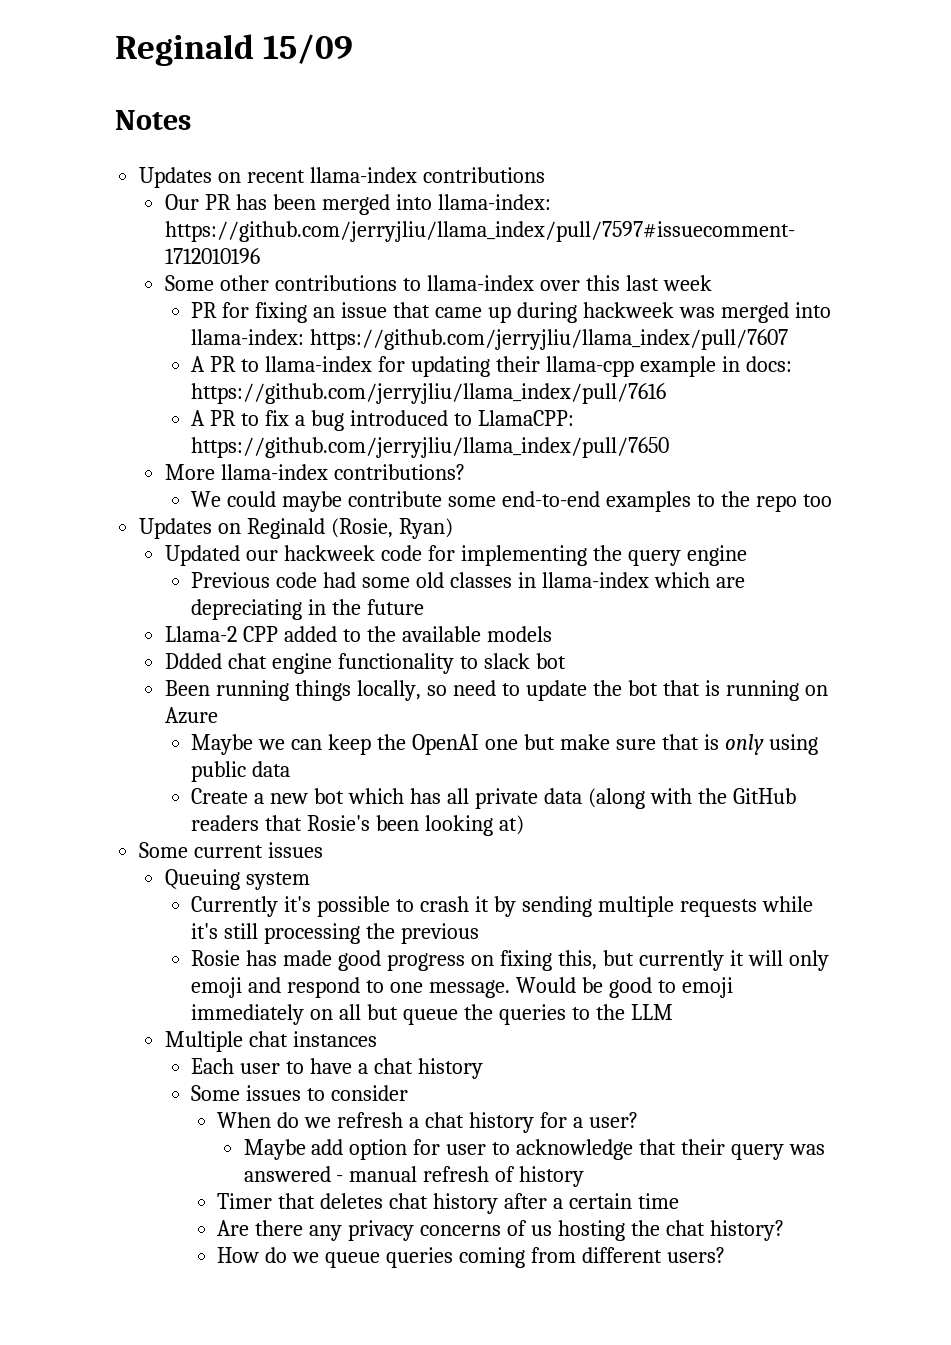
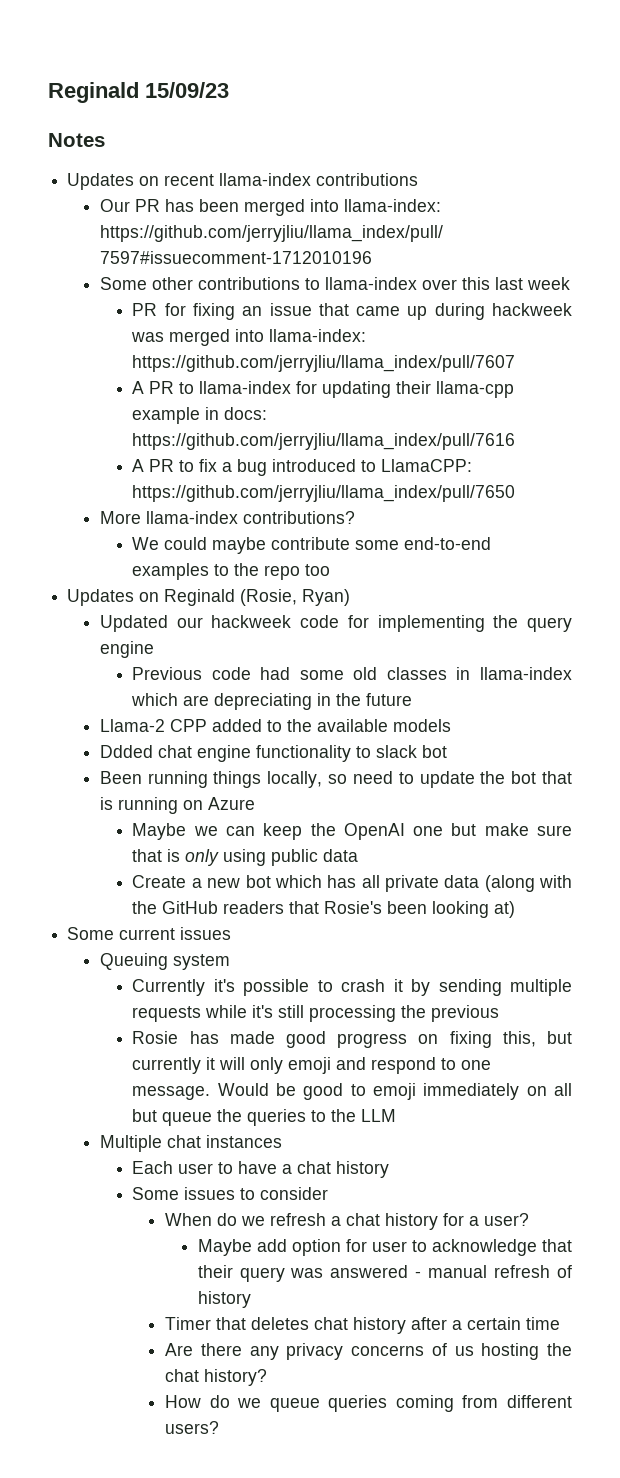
- Reginald 15/09
+ Reginald 15/09/23

